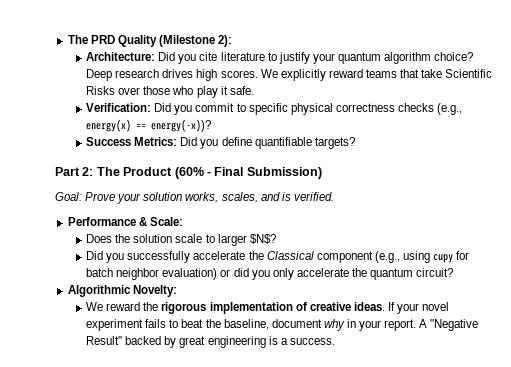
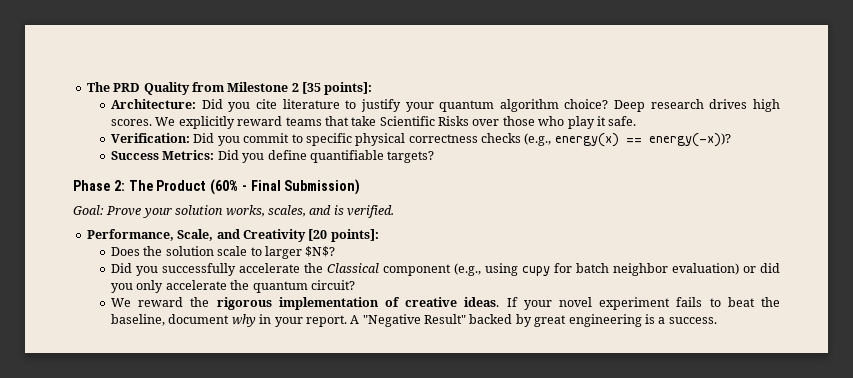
- The PRD Quality (Milestone 2):
+ The PRD Quality from Milestone 2 [35 points]:
- Part 2: The Product (60% - Final Submission)
+ Phase 2: The Product (60% - Final Submission)
- Performance & Scale:
+ Performance, Scale, and Creativity [20 points]:
- Algorithmic Novelty:

